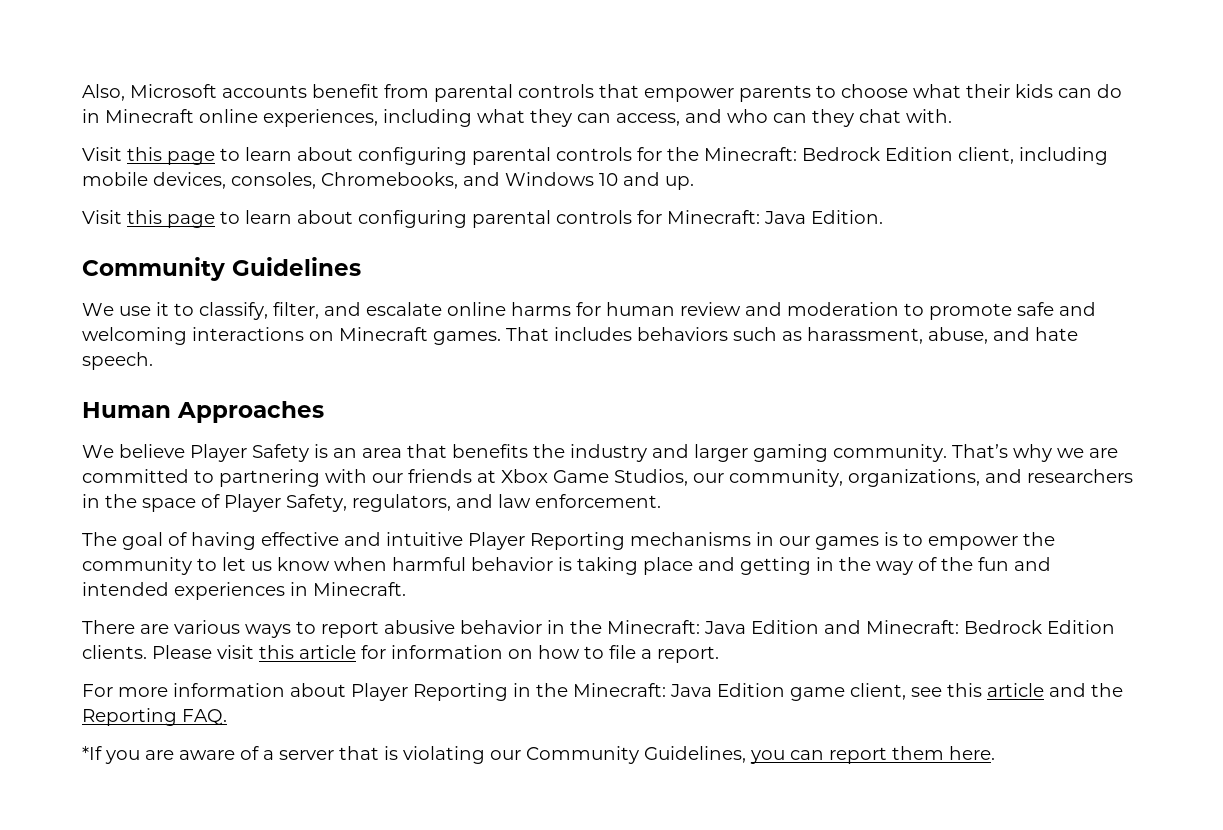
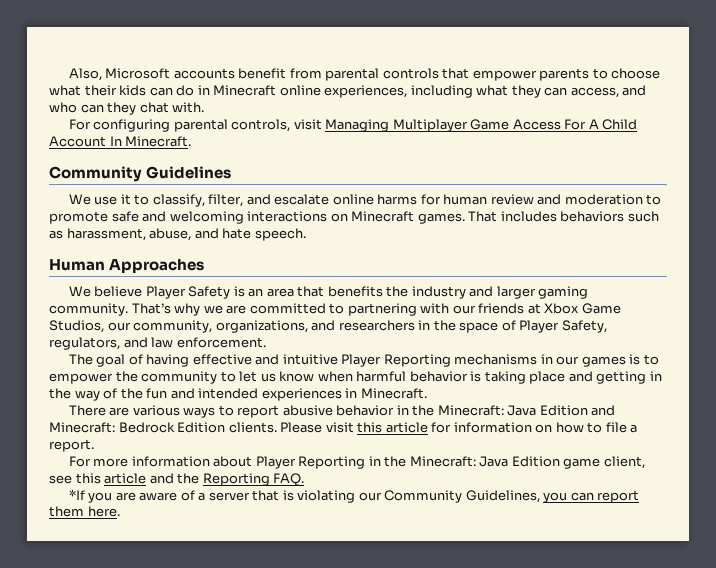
- Visit this page to learn about configuring parental controls for the Minecraft: Bedrock Edition client, including mobile devices, consoles, Chromebooks, and Windows 10 and up.
- Visit this page to learn about configuring parental controls for Minecraft: Java Edition.
+ For configuring parental controls, visit Managing Multiplayer Game Access For A Child Account In Minecraft.

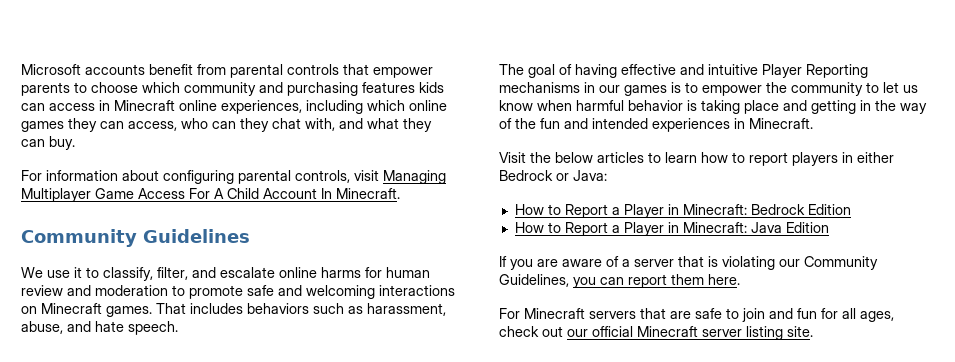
- Also, Microsoft accounts benefit from parental controls that empower parents to choose what their kids can do in Minecraft online experiences, including what they can access, and who can they chat with.
- For configuring parental controls, visit Managing Multiplayer Game Access For A Child Account In Minecraft.
+ Microsoft accounts benefit from parental controls that empower parents to choose which community and purchasing features kids can access in Minecraft online experiences, including which online games they can access, who can they chat with, and what they can buy.
+ For information about configuring parental controls, visit Managing Multiplayer Game Access For A Child Account In Minecraft.
- Human Approaches
- We believe Player Safety is an area that benefits the industry and larger gaming community. That’s why we are committed to partnering with our friends at Xbox Game Studios, our community, organizations, and researchers in the space of Player Safety, regulators, and law enforcement.
- There are various ways to report abusive behavior in the Minecraft: Java Edition and Minecraft: Bedrock Edition clients. Please visit this article for information on how to file a report.
- For more information about Player Reporting in the Minecraft: Java Edition game client, see this article and the Reporting FAQ.
- *If you are aware of a server that is violating our Community Guidelines, you can report them here.
+ Visit the below articles to learn how to report players in either Bedrock or Java:
+ How to Report a Player in Minecraft: Bedrock Edition
+ How to Report a Player in Minecraft: Java Edition
+ If you are aware of a server that is violating our Community Guidelines, you can report them here.
+ For Minecraft servers that are safe to join and fun for all ages, check out our official Minecraft server listing site.

